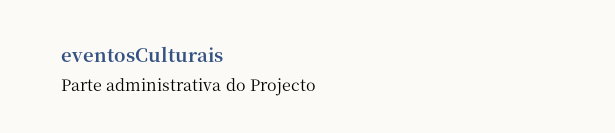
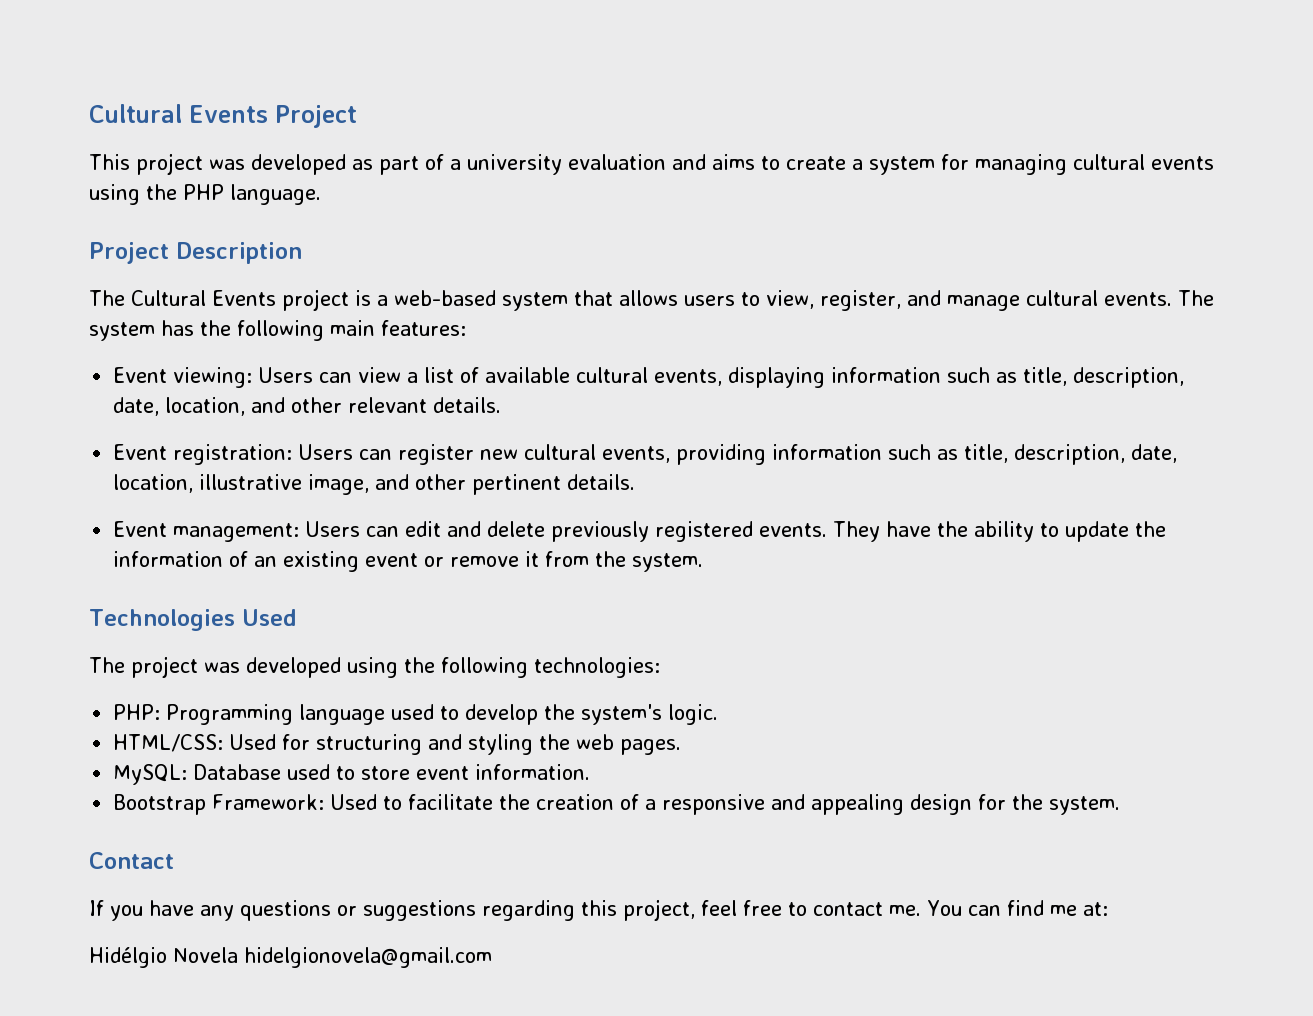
- eventosCulturais
- Parte administrativa do Projecto
+ Cultural Events Project
+ This project was developed as part of a university evaluation and aims to create a system for managing cultural events using the PHP language.
+ Project Description
+ The Cultural Events project is a web-based system that allows users to view, register, and manage cultural events. The system has the following main features:
+ Event viewing: Users can view a list of available cultural events, displaying information such as title, description, date, location, and other relevant details.
+ Event registration: Users can register new cultural events, providing information such as title, description, date, location, illustrative image, and other pertinent details.
+ Event management: Users can edit and delete previously registered events. They have the ability to update the information of an existing event or remove it from the system.
+ Technologies Used
+ The project was developed using the following technologies:
+ PHP: Programming language used to develop the system's logic.
+ HTML/CSS: Used for structuring and styling the web pages.
+ MySQL: Database used to store event information.
+ Bootstrap Framework: Used to facilitate the creation of a responsive and appealing design for the system.
+ Contact
+ If you have any questions or suggestions regarding this project, feel free to contact me. You can find me at:
+ Hidélgio Novela hidelgionovela@gmail.com

